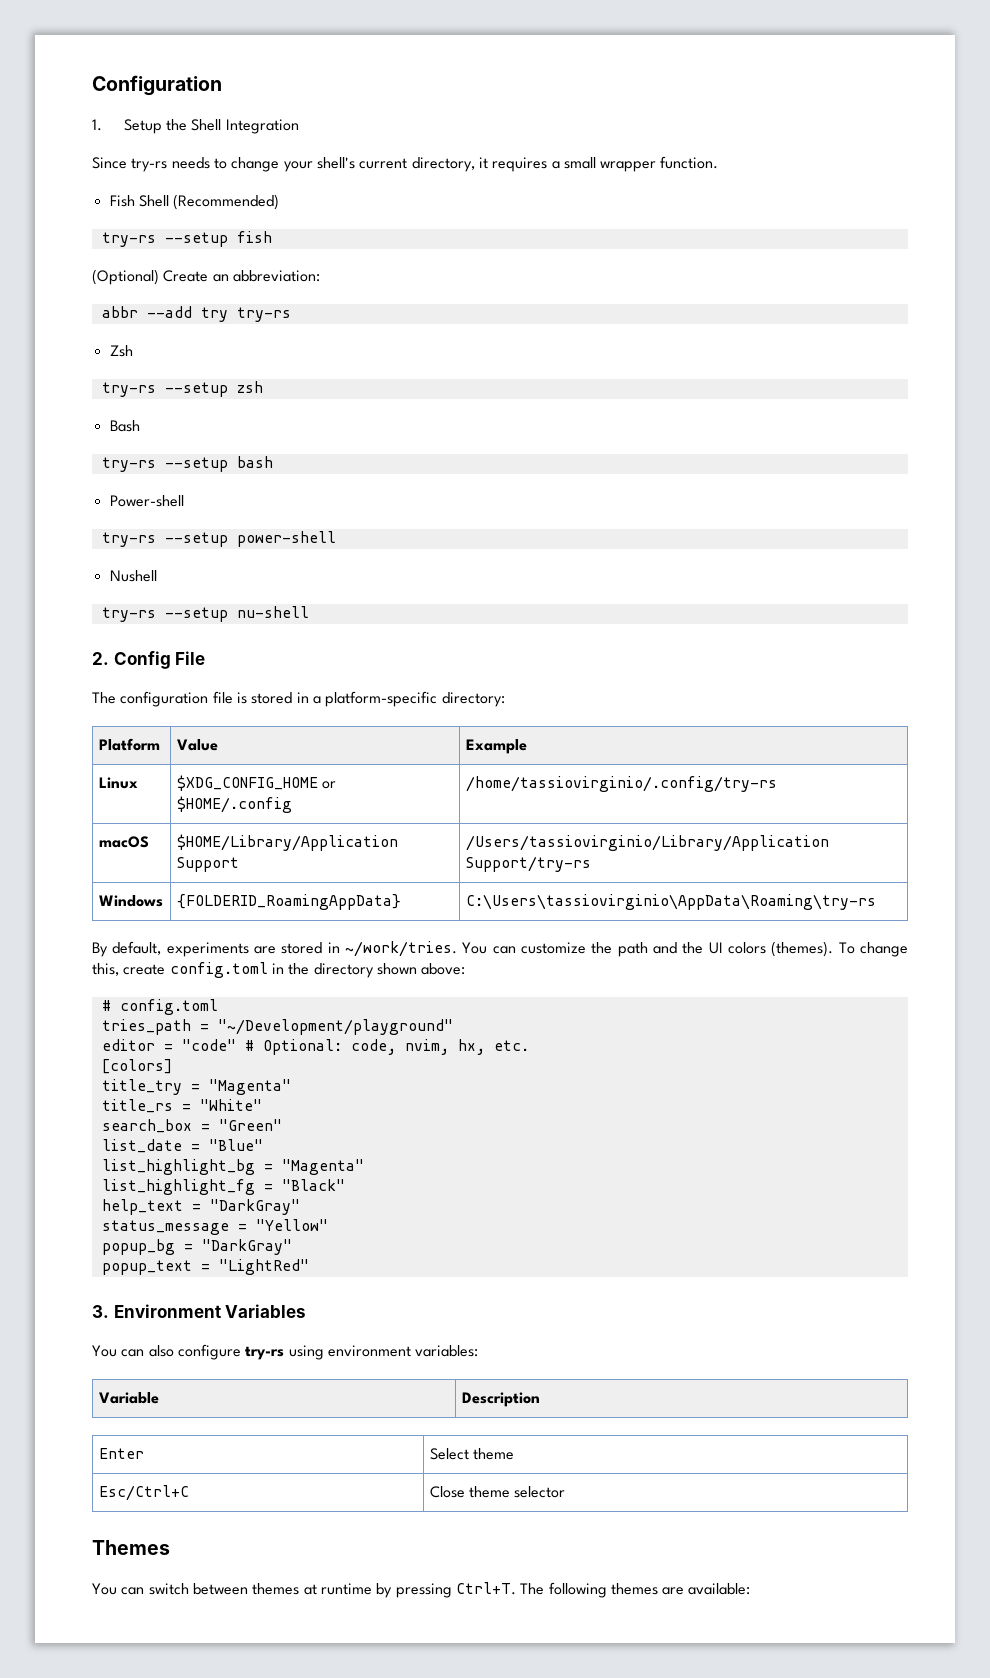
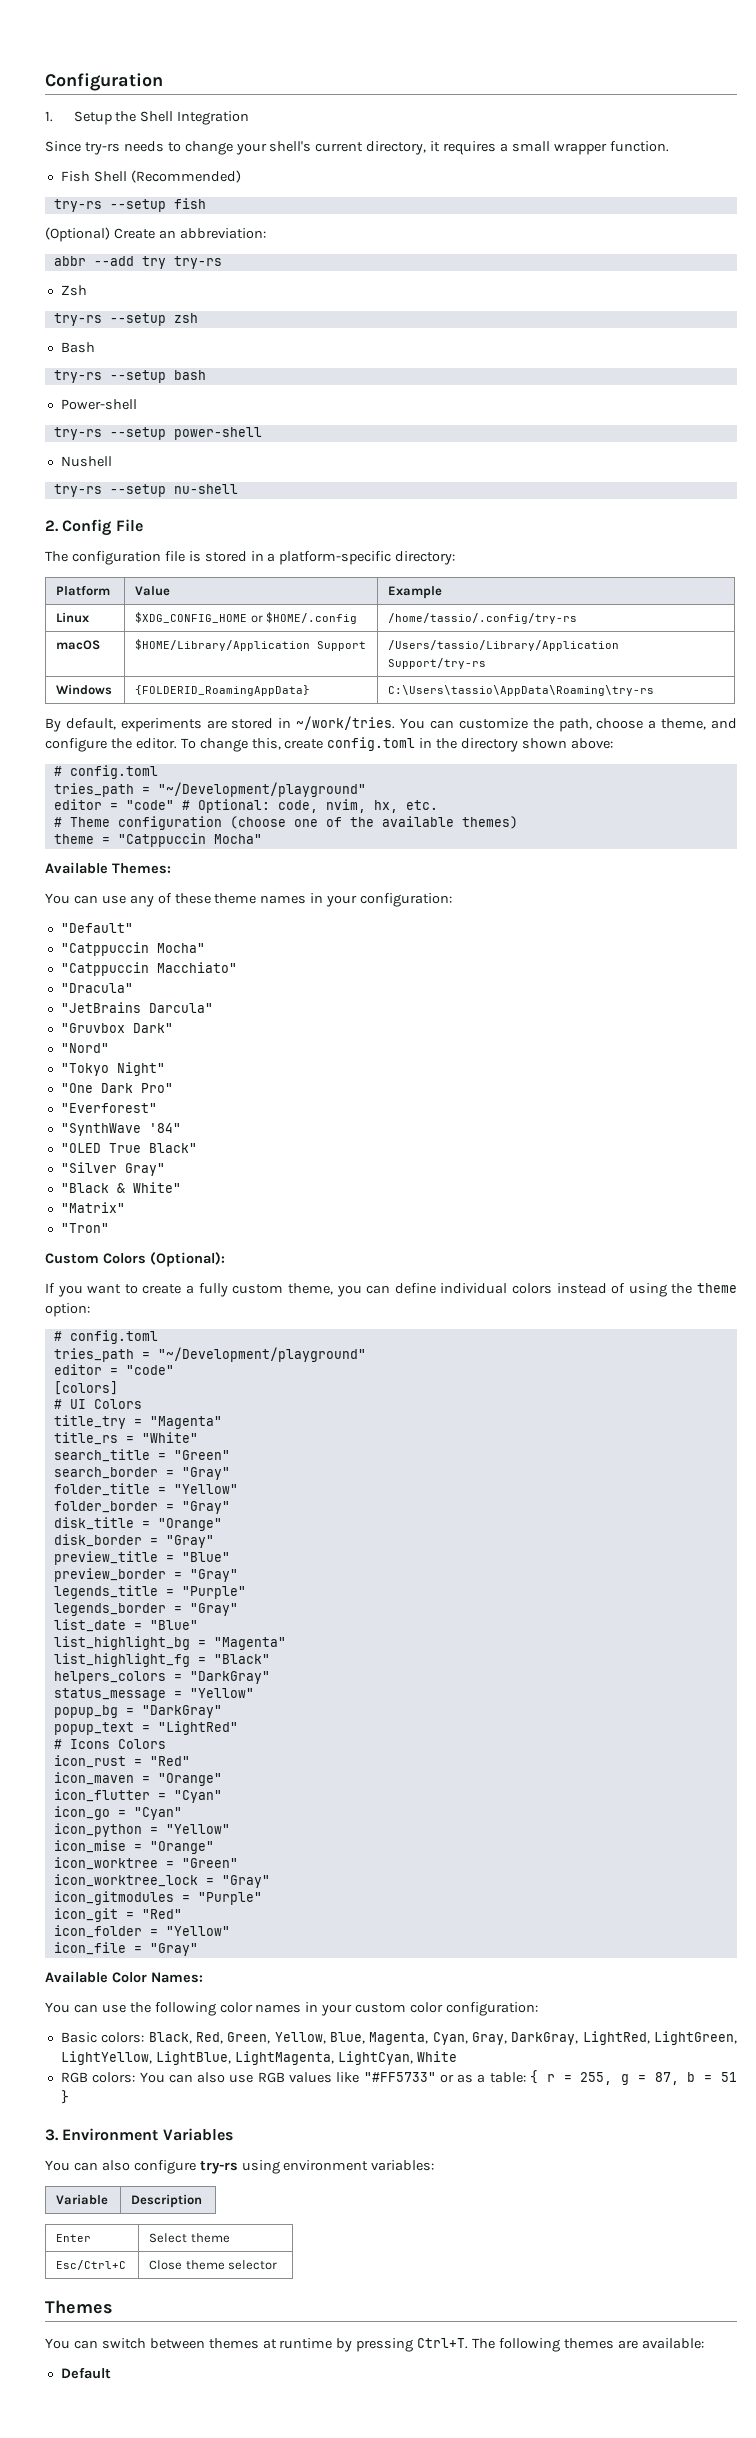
- Linux | $XDG_CONFIG_HOME or $HOME/.config | /home/tassiovirginio/.config/try-rs
+ Linux | $XDG_CONFIG_HOME or $HOME/.config | /home/tassio/.config/try-rs
- macOS | $HOME/Library/Application Support | /Users/tassiovirginio/Library/Application Support/try-rs
+ macOS | $HOME/Library/Application Support | /Users/tassio/Library/Application Support/try-rs
- Windows | {FOLDERID_RoamingAppData} | C:\Users\tassiovirginio\AppData\Roaming\try-rs
+ Windows | {FOLDERID_RoamingAppData} | C:\Users\tassio\AppData\Roaming\try-rs
- You can customize the path and the UI colors (themes).
+ You can customize the path, choose a theme, and configure the editor.
+ # Theme configuration (choose one of the available themes)
+ theme = "Catppuccin Mocha"
+ Available Themes:
+ You can use any of these theme names in your configuration:
+ "Default"
+ "Catppuccin Mocha"
+ "Catppuccin Macchiato"
+ "Dracula"
+ "JetBrains Darcula"
+ "Gruvbox Dark"
+ "Nord"
+ "Tokyo Night"
+ "One Dark Pro"
+ "Everforest"
+ "SynthWave '84"
+ "OLED True Black"
+ "Silver Gray"
+ "Black & White"
+ "Matrix"
+ "Tron"
+ Custom Colors (Optional):
+ If you want to create a fully custom theme, you can define individual colors instead of using the theme option:
+ # config.toml
+ tries_path = "~/Development/playground"
+ editor = "code"
  [colors]
+ # UI Colors
- search_box = "Green"
+ search_title = "Green"
+ search_border = "Gray"
+ folder_title = "Yellow"
+ folder_border = "Gray"
+ disk_title = "Orange"
+ disk_border = "Gray"
+ preview_title = "Blue"
+ preview_border = "Gray"
+ legends_title = "Purple"
+ legends_border = "Gray"
- help_text = "DarkGray"
+ helpers_colors = "DarkGray"
+ # Icons Colors
+ icon_rust = "Red"
+ icon_maven = "Orange"
+ icon_flutter = "Cyan"
+ icon_go = "Cyan"
+ icon_python = "Yellow"
+ icon_mise = "Orange"
+ icon_worktree = "Green"
+ icon_worktree_lock = "Gray"
+ icon_gitmodules = "Purple"
+ icon_git = "Red"
+ icon_folder = "Yellow"
+ icon_file = "Gray"
+ Available Color Names:
+ You can use the following color names in your custom color configuration:
+ Basic colors: Black, Red, Green, Yellow, Blue, Magenta, Cyan, Gray, DarkGray, LightRed, LightGreen, LightYellow, LightBlue, LightMagenta, LightCyan, White
+ RGB colors: You can also use RGB values like "#FF5733" or as a table: { r = 255, g = 87, b = 51 }
+ Default

